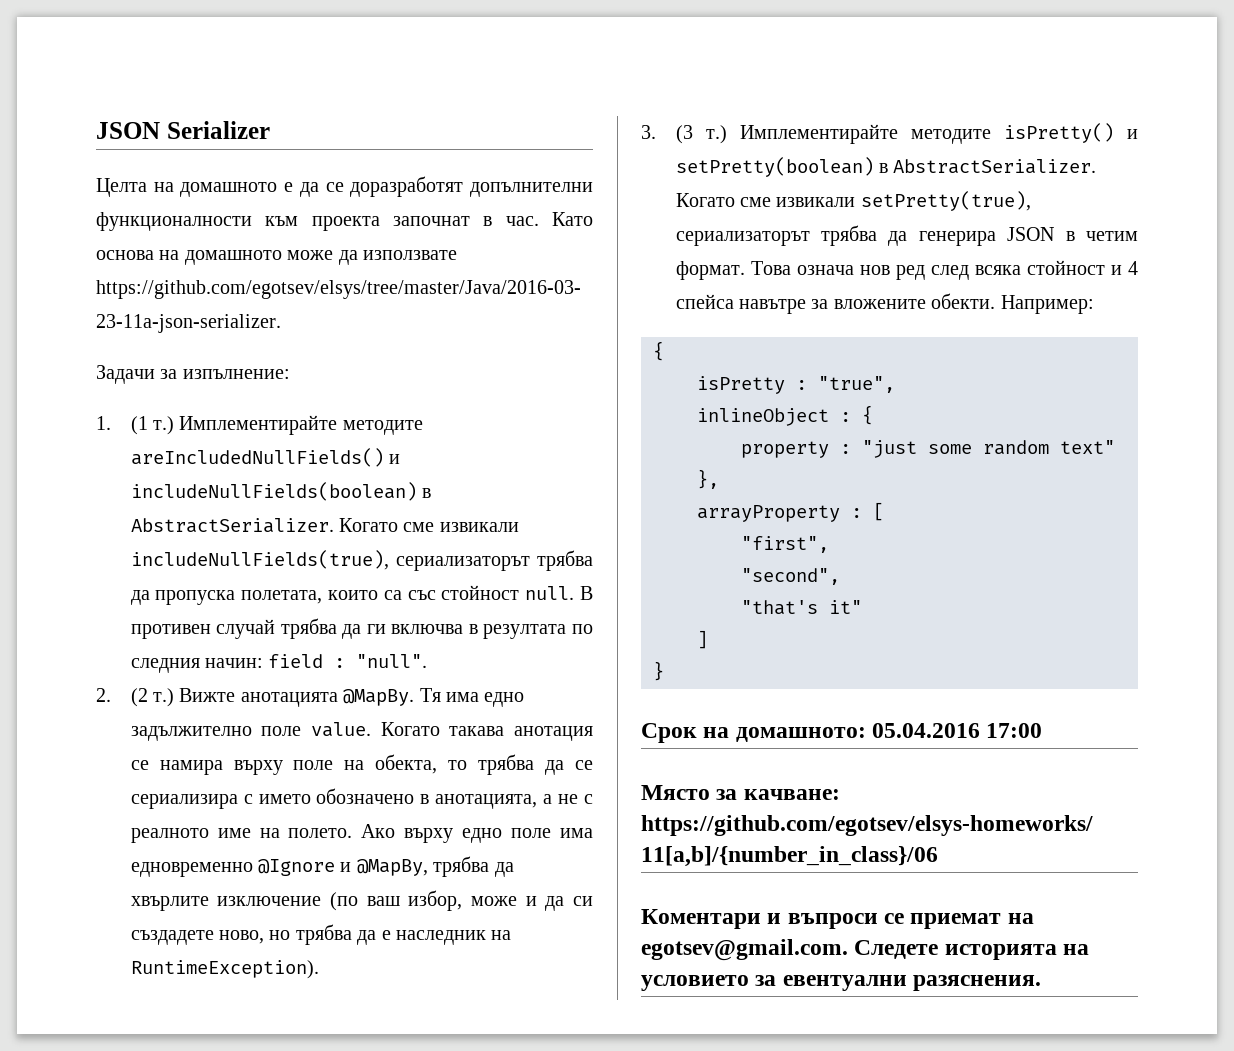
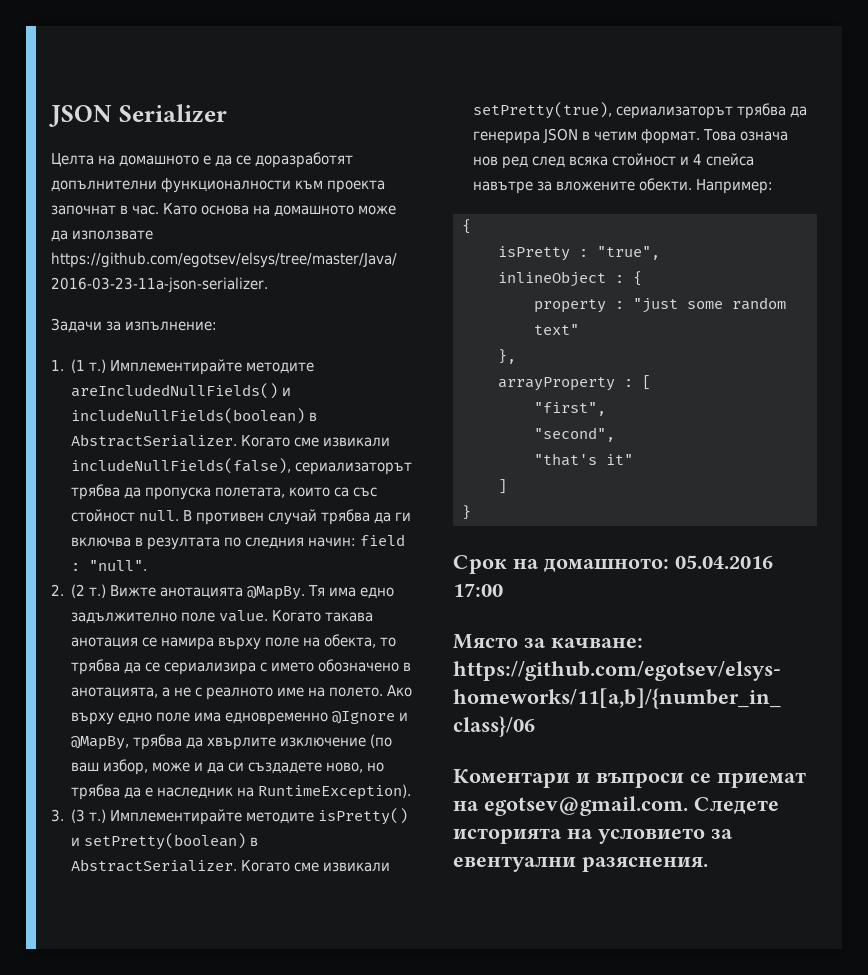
- Когато сме извикали includeNullFields(true), сериализаторът трябва да пропуска полетата, които са със стойност null.
+ Когато сме извикали includeNullFields(false), сериализаторът трябва да пропуска полетата, които са със стойност null.

